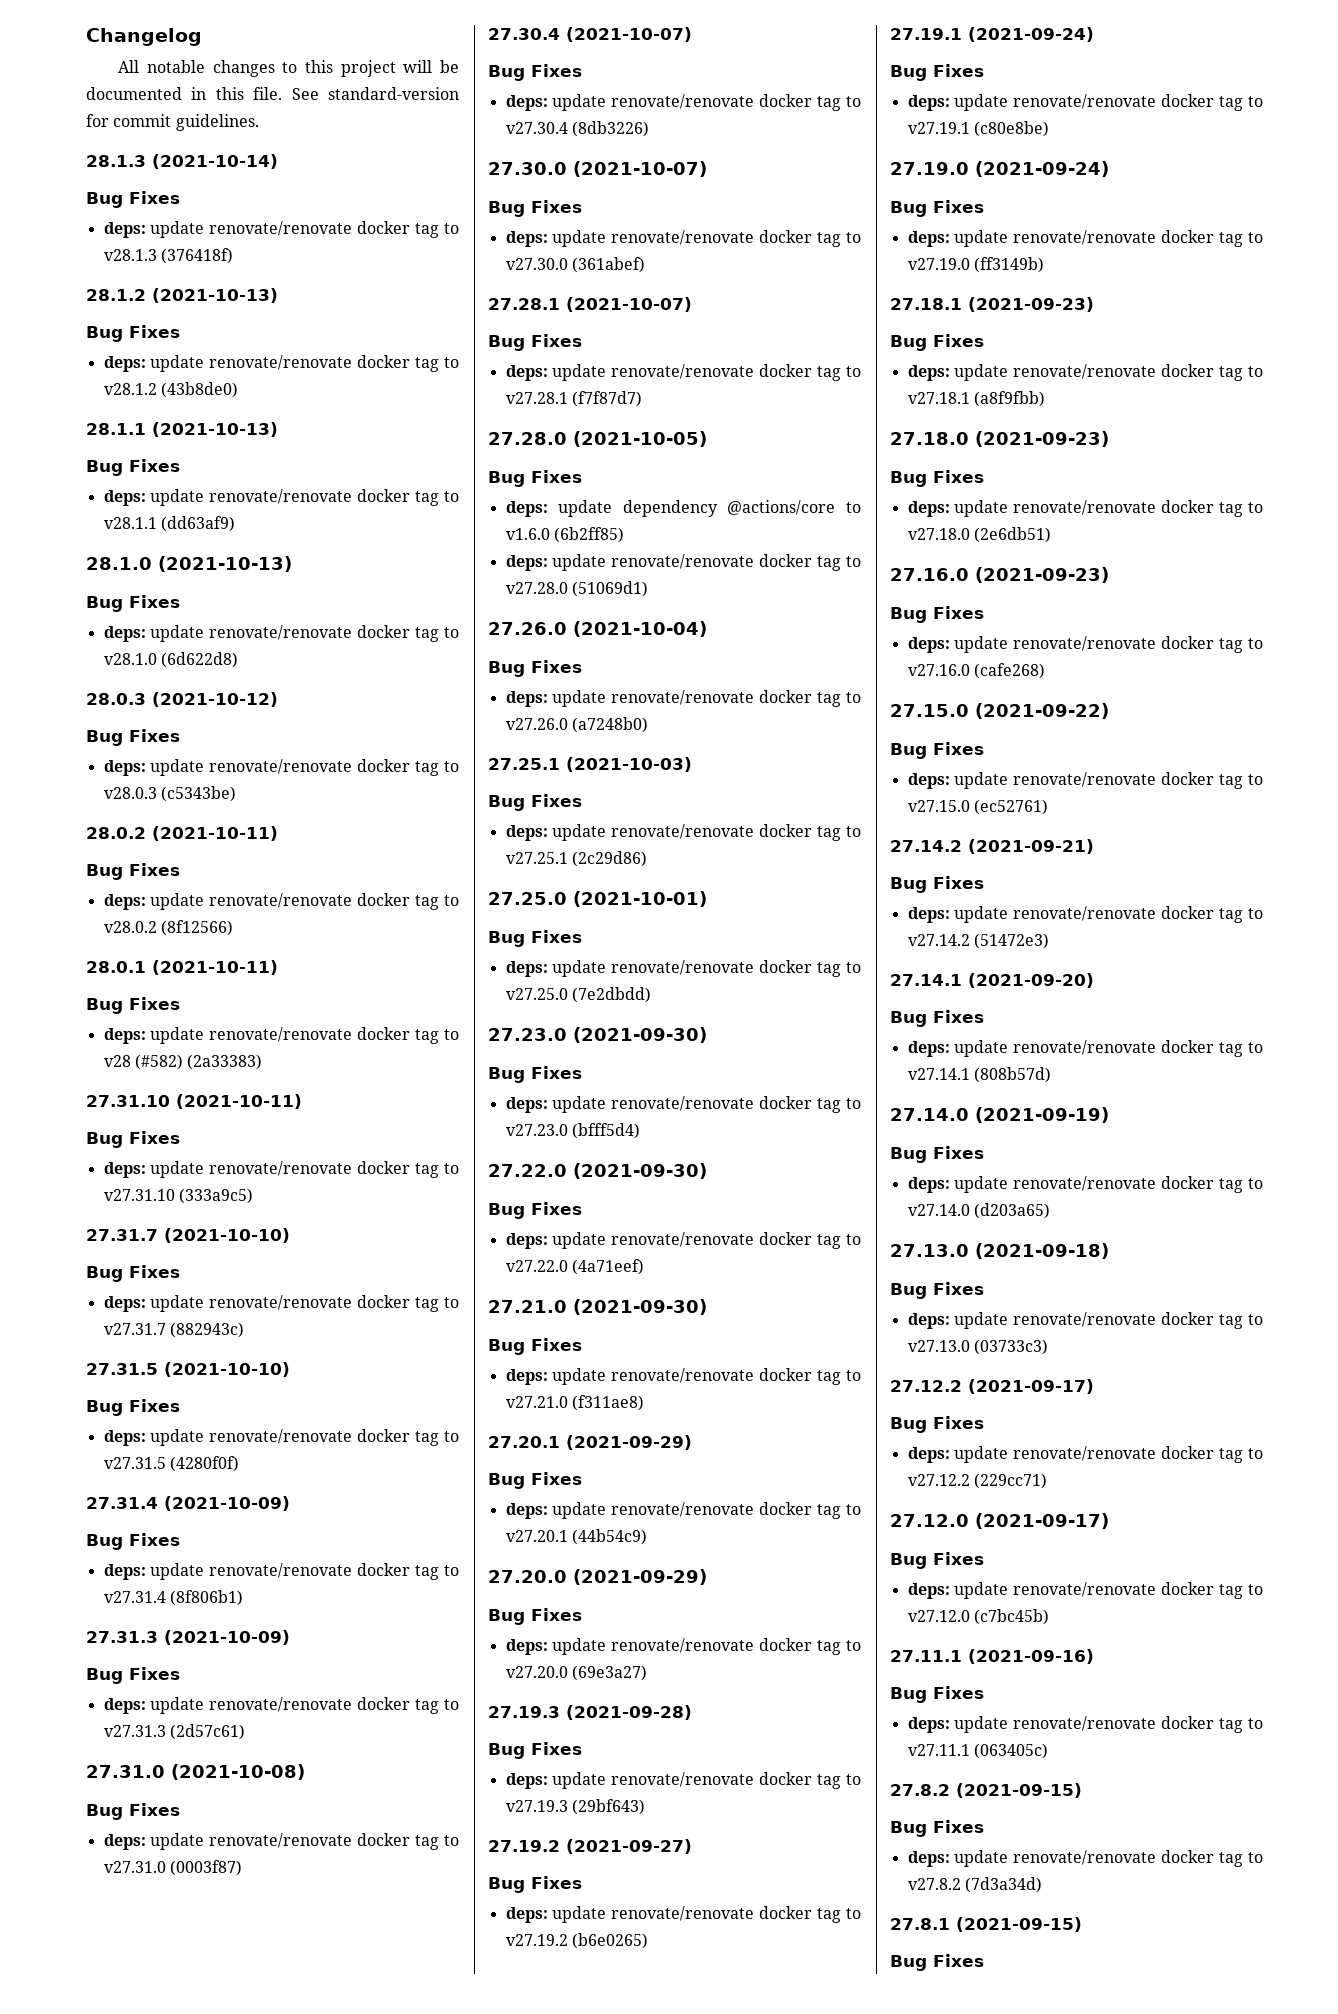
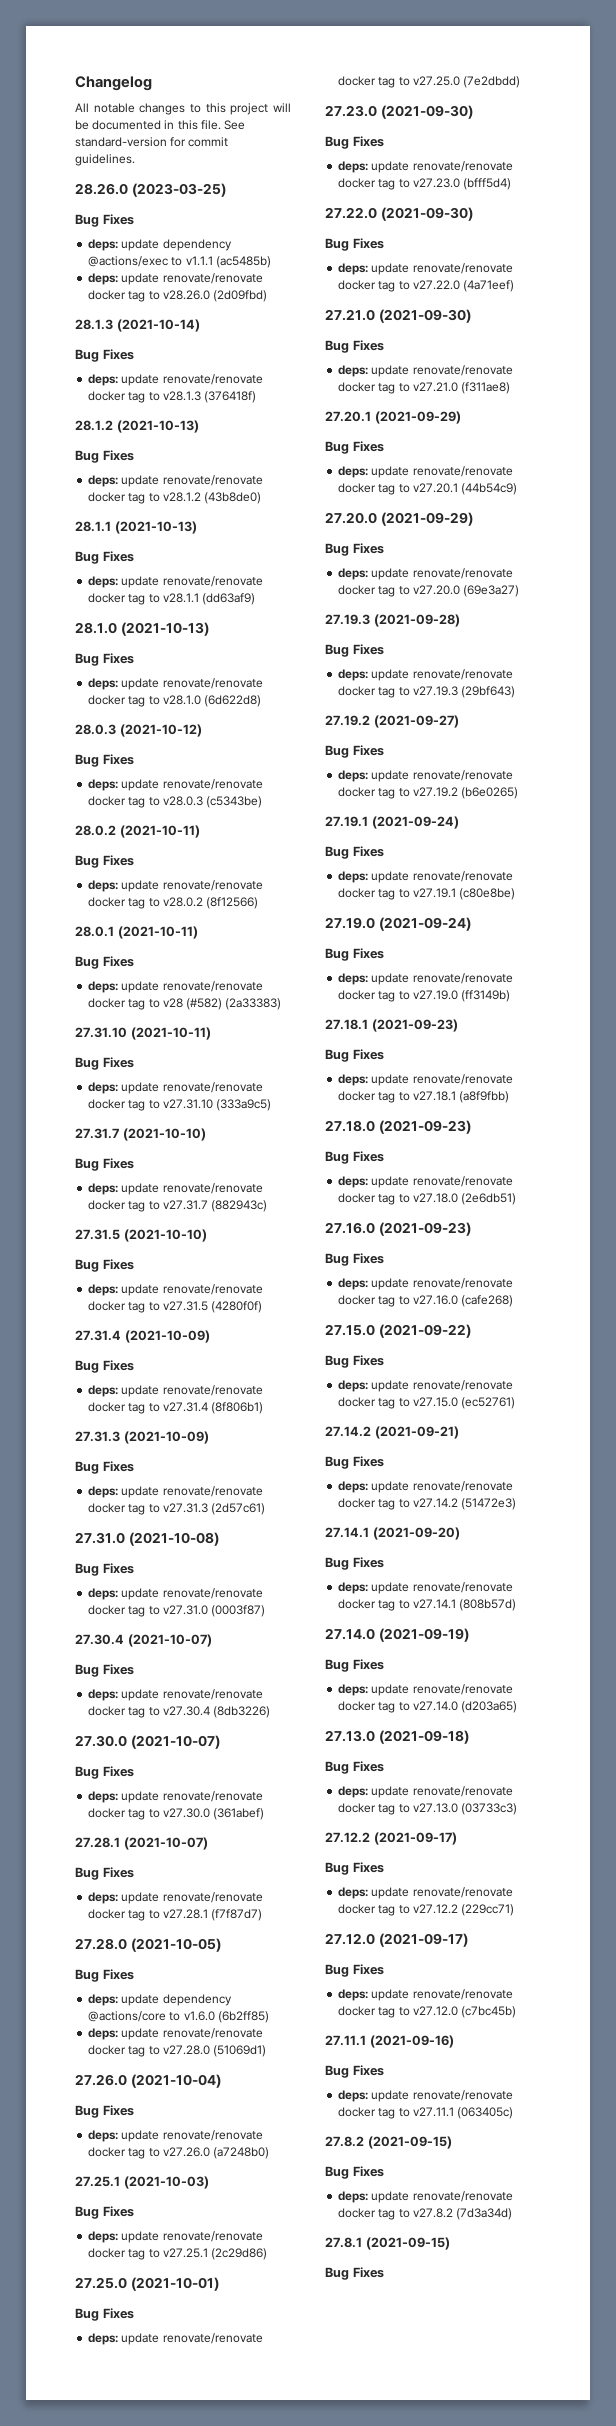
+ 28.26.0 (2023-03-25)
+ Bug Fixes
+ deps: update dependency @actions/exec to v1.1.1 (ac5485b)
+ deps: update renovate/renovate docker tag to v28.26.0 (2d09fbd)

